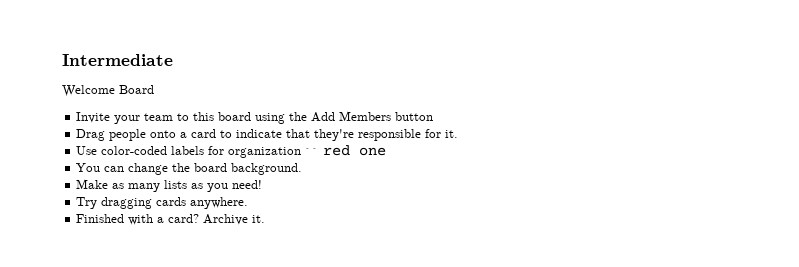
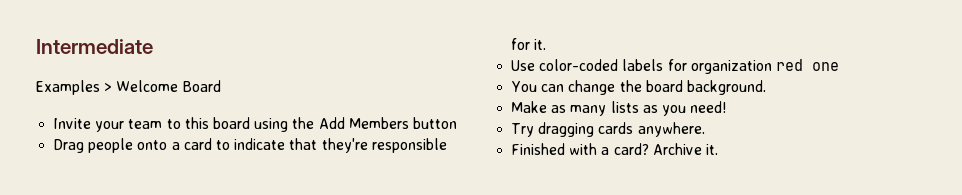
- Welcome Board
+ Examples > Welcome Board
- Use color-coded labels for organization `` red one
+ Use color-coded labels for organization red one

